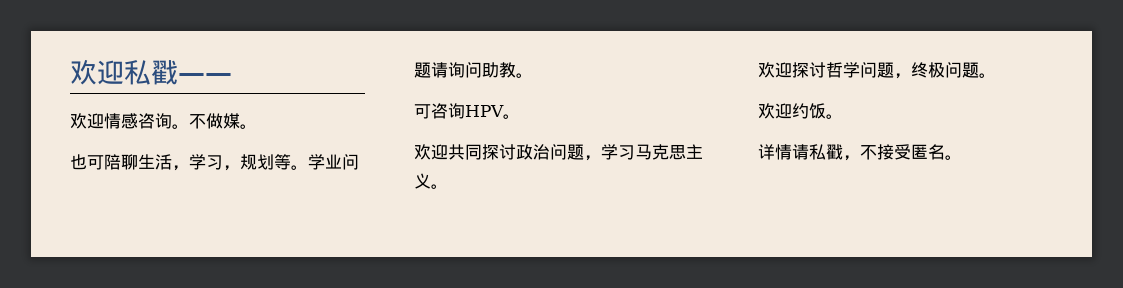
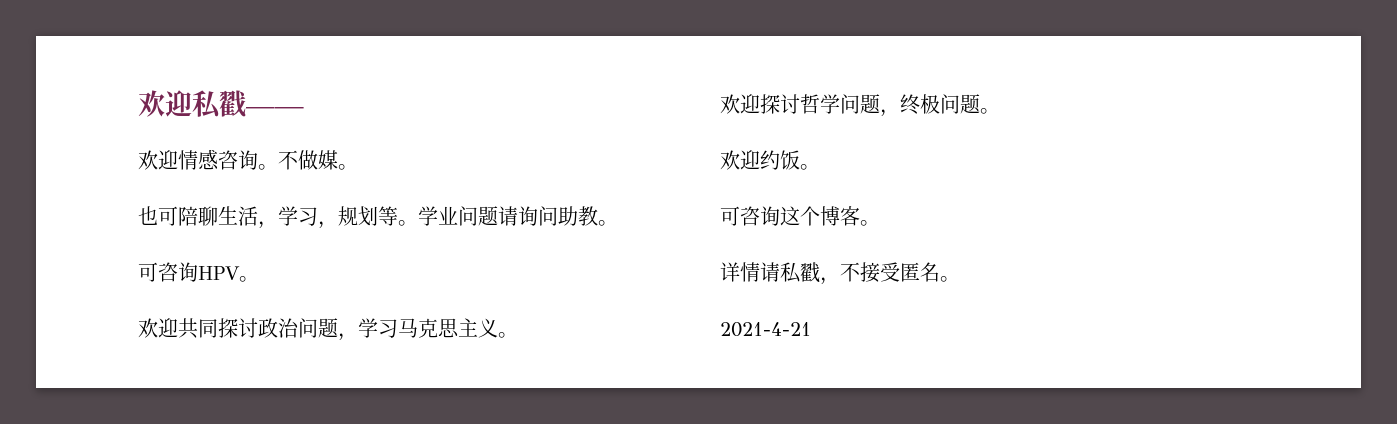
+ 可咨询这个博客。
+ 2021-4-21

